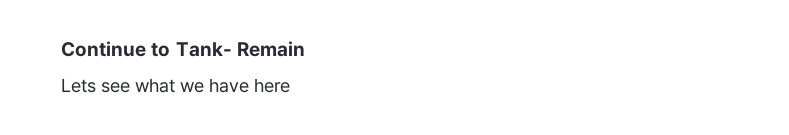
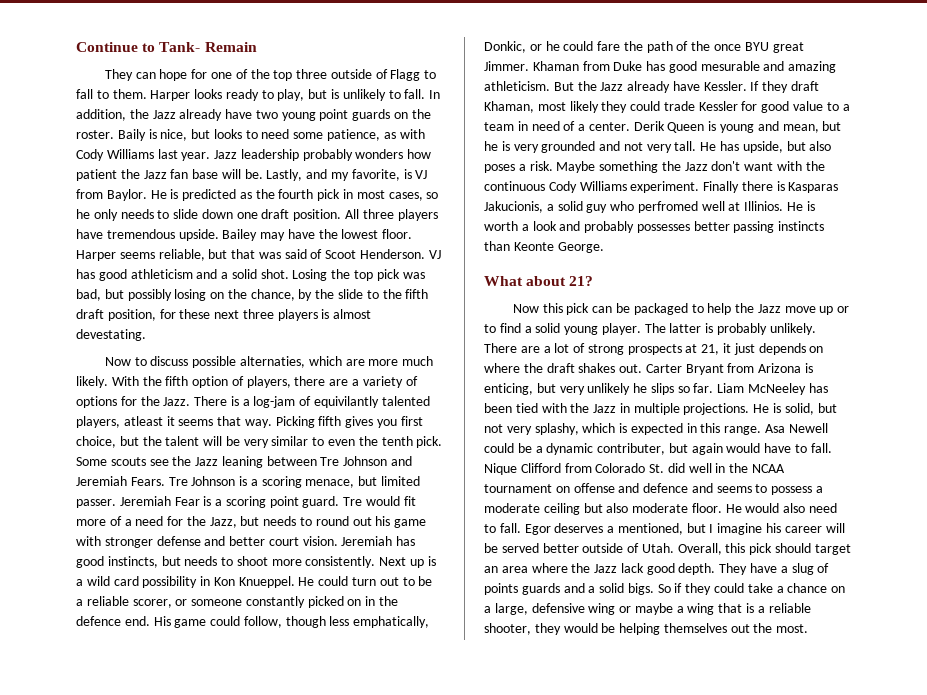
- Lets see what we have here
+ They can hope for one of the top three outside of Flagg to fall to them. Harper looks ready to play, but is unlikely to fall. In addition, the Jazz already have two young point guards on the roster. Baily is nice, but looks to need some patience, as with Cody Williams last year. Jazz leadership probably wonders how patient the Jazz fan base will be. Lastly, and my favorite, is VJ from Baylor. He is predicted as the fourth pick in most cases, so he only needs to slide down one draft position. All three players have tremendous upside. Bailey may have the lowest floor. Harper seems reliable, but that was said of Scoot Henderson. VJ has good athleticism and a solid shot. Losing the top pick was bad, but possibly losing on the chance, by the slide to the fifth draft position, for these next three players is almost devestating.
+ Now to discuss possible alternaties, which are more much likely. With the fifth option of players, there are a variety of options for the Jazz. There is a log-jam of equivilantly talented players, atleast it seems that way. Picking fifth gives you first choice, but the talent will be very similar to even the tenth pick. Some scouts see the Jazz leaning between Tre Johnson and Jeremiah Fears. Tre Johnson is a scoring menace, but limited passer. Jeremiah Fear is a scoring point guard. Tre would fit more of a need for the Jazz, but needs to round out his game with stronger defense and better court vision. Jeremiah has good instincts, but needs to shoot more consistently. Next up is a wild card possibility in Kon Knueppel. He could turn out to be a reliable scorer, or someone constantly picked on in the defence end. His game could follow, though less emphatically, Donkic, or he could fare the path of the once BYU great Jimmer. Khaman from Duke has good mesurable and amazing athleticism. But the Jazz already have Kessler. If they draft Khaman, most likely they could trade Kessler for good value to a team in need of a center. Derik Queen is young and mean, but he is very grounded and not very tall. He has upside, but also poses a risk. Maybe something the Jazz don't want with the continuous Cody Williams experiment. Finally there is Kasparas Jakucionis, a solid guy who perfromed well at Illinios. He is worth a look and probably possesses better passing instincts than Keonte George.
+ What about 21?
+ Now this pick can be packaged to help the Jazz move up or to find a solid young player. The latter is probably unlikely. There are a lot of strong prospects at 21, it just depends on where the draft shakes out. Carter Bryant from Arizona is enticing, but very unlikely he slips so far. Liam McNeeley has been tied with the Jazz in multiple projections. He is solid, but not very splashy, which is expected in this range. Asa Newell could be a dynamic contributer, but again would have to fall. Nique Clifford from Colorado St. did well in the NCAA tournament on offense and defence and seems to possess a moderate ceiling but also moderate floor. He would also need to fall. Egor deserves a mentioned, but I imagine his career will be served better outside of Utah. Overall, this pick should target an area where the Jazz lack good depth. They have a slug of points guards and a solid bigs. So if they could take a chance on a large, defensive wing or maybe a wing that is a reliable shooter, they would be helping themselves out the most.

